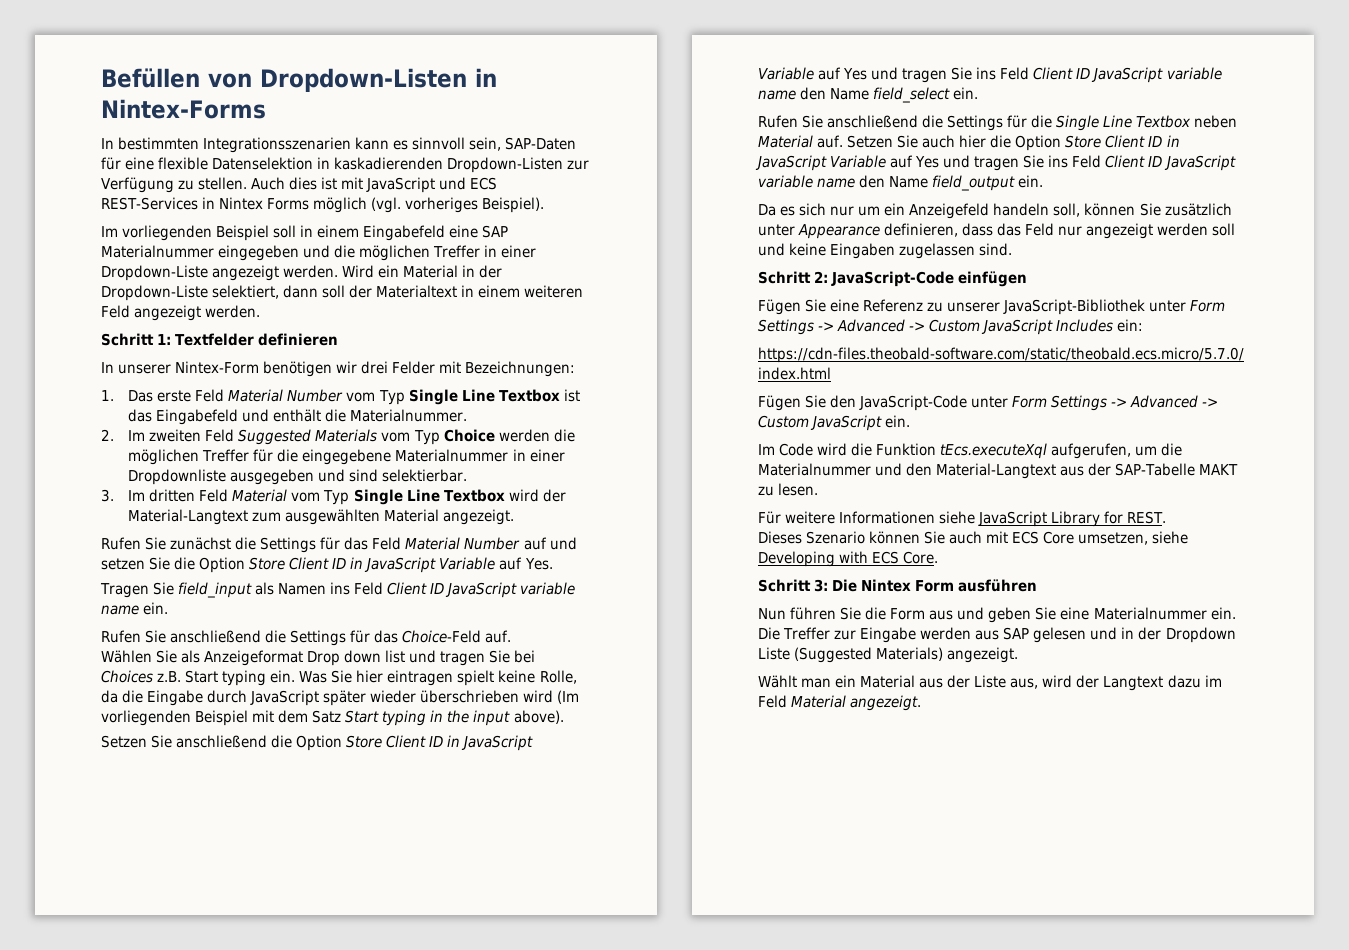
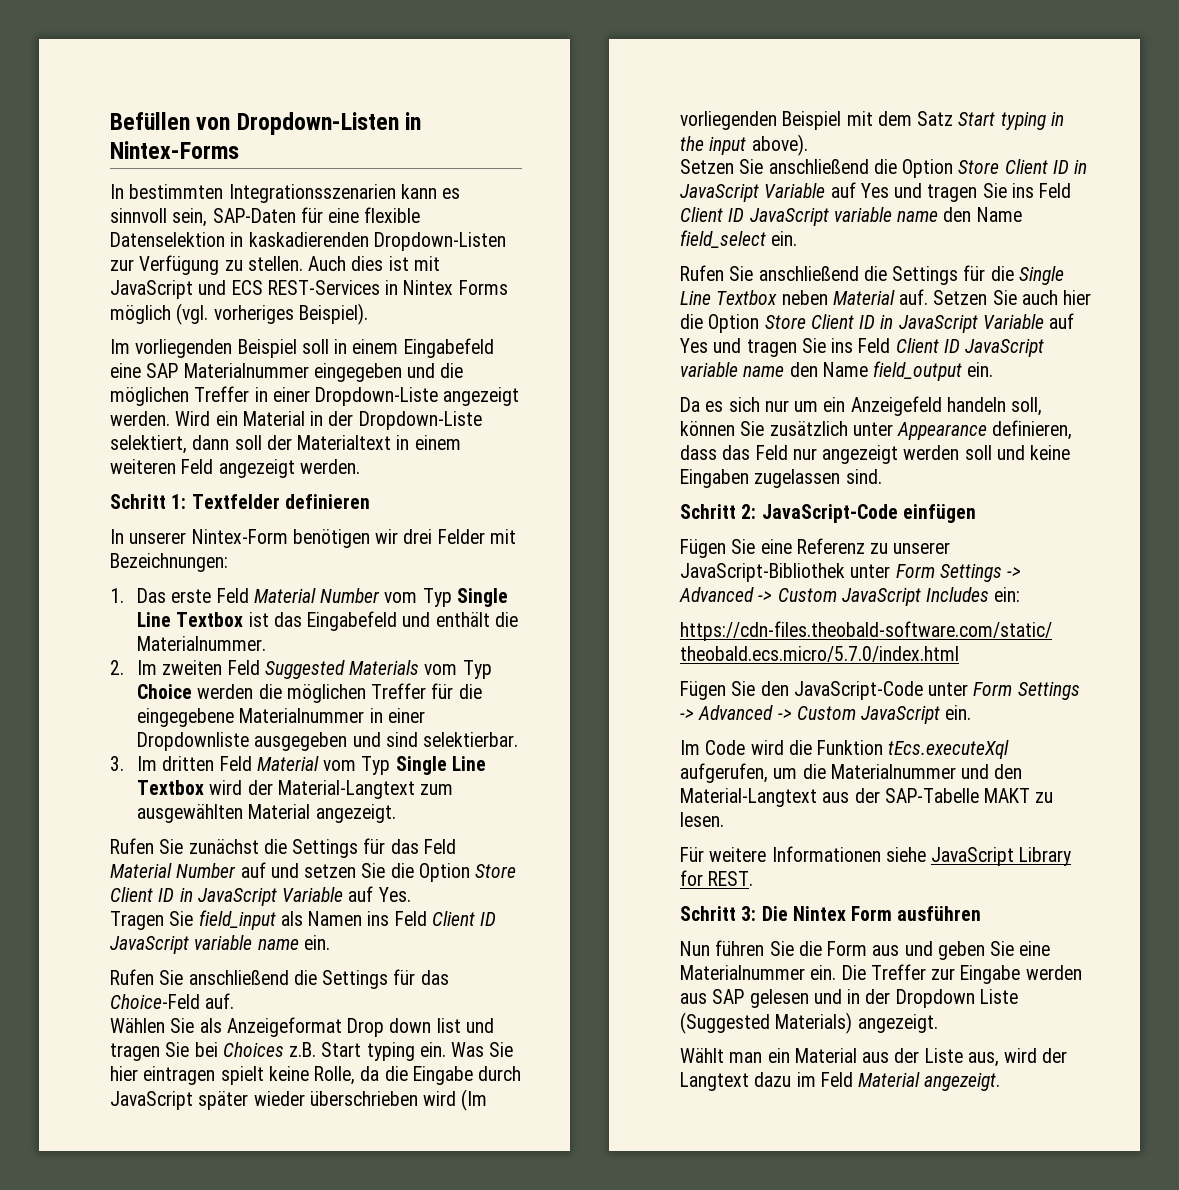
- Dieses Szenario können Sie auch mit ECS Core umsetzen, siehe Developing with ECS Core.

